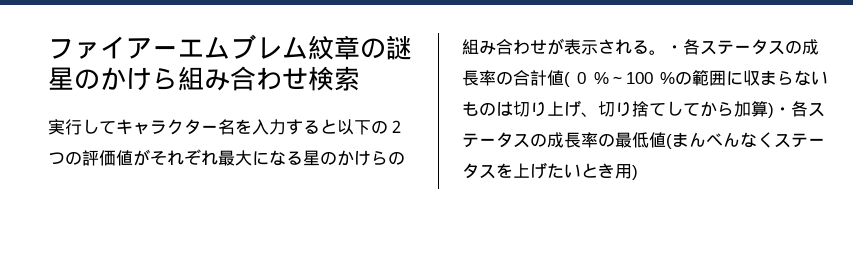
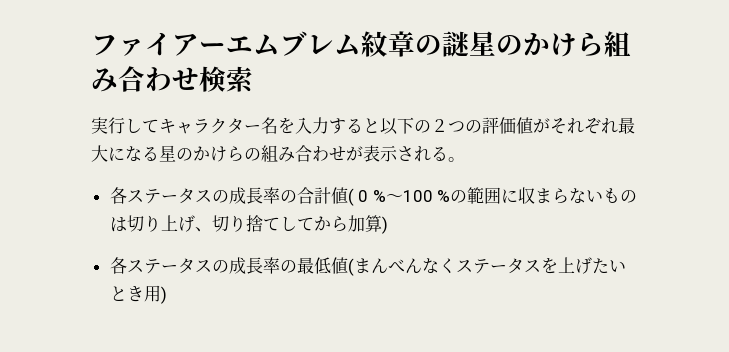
- 実行してキャラクター名を入力すると以下の２つの評価値がそれぞれ最大になる星のかけらの組み合わせが表示される。・各ステータスの成長率の合計値( 0 %～100 %の範囲に収まらないものは切り上げ、切り捨てしてから加算)・各ステータスの成長率の最低値(まんべんなくステータスを上げたいとき用)
+ 実行してキャラクター名を入力すると以下の２つの評価値がそれぞれ最大になる星のかけらの組み合わせが表示される。
+ 各ステータスの成長率の合計値( 0 %～100 %の範囲に収まらないものは切り上げ、切り捨てしてから加算)
+ 各ステータスの成長率の最低値(まんべんなくステータスを上げたいとき用)

